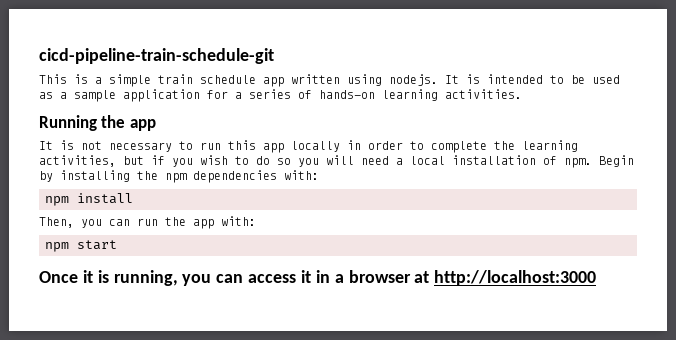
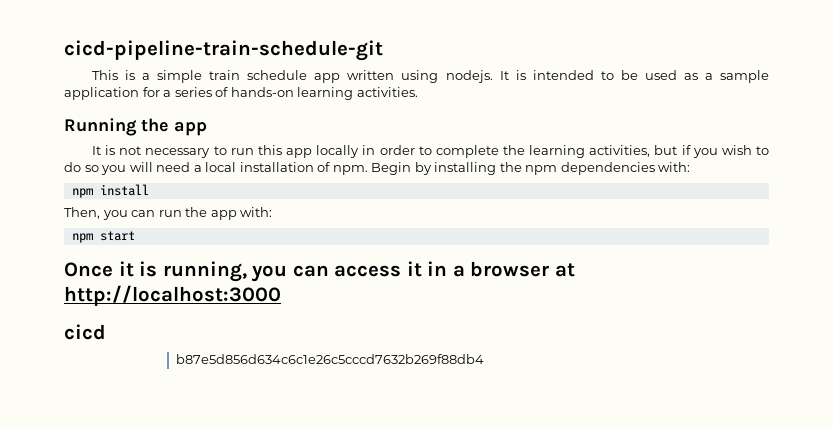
+ cicd
+ b87e5d856d634c6c1e26c5cccd7632b269f88db4

